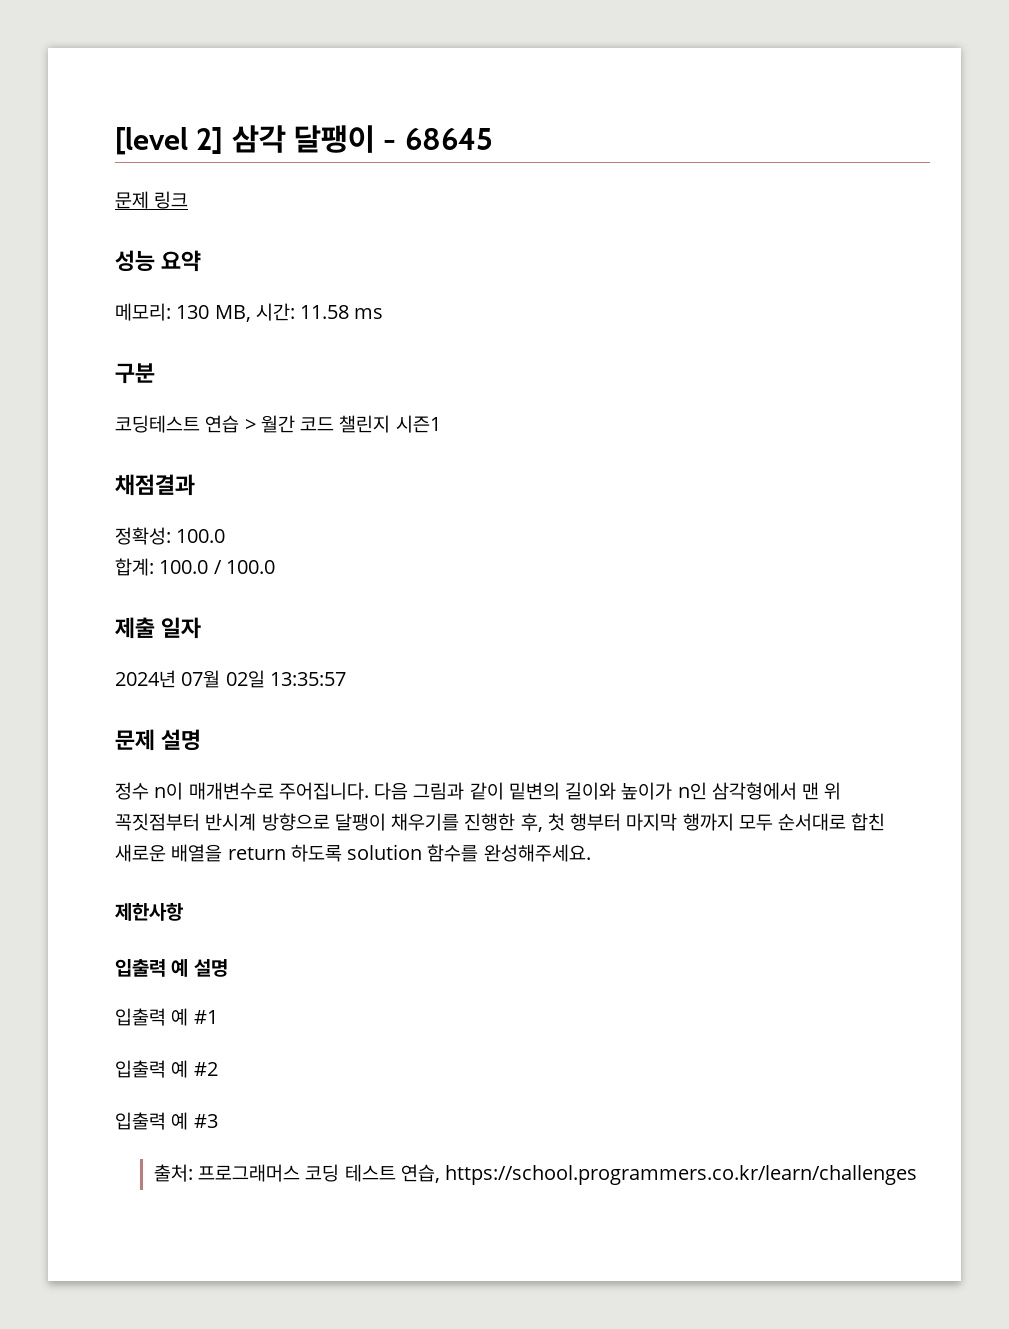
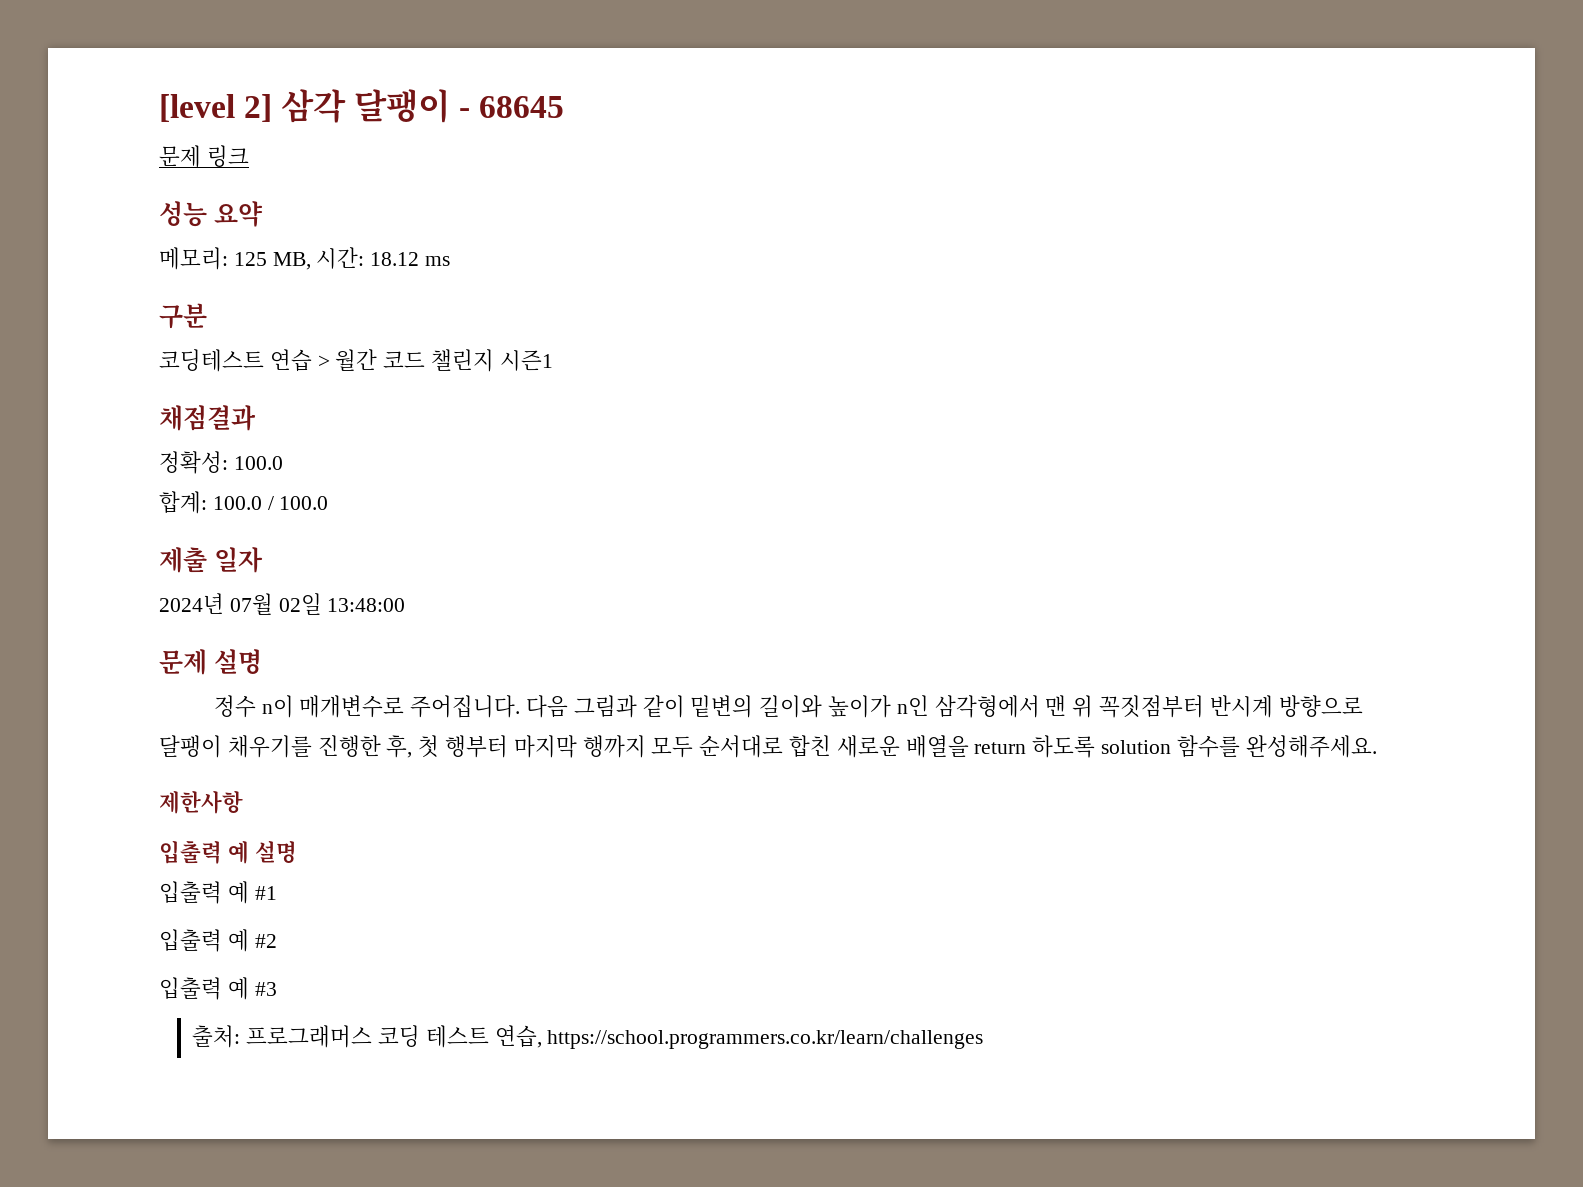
- 메모리: 130 MB, 시간: 11.58 ms
+ 메모리: 125 MB, 시간: 18.12 ms
- 2024년 07월 02일 13:35:57
+ 2024년 07월 02일 13:48:00

